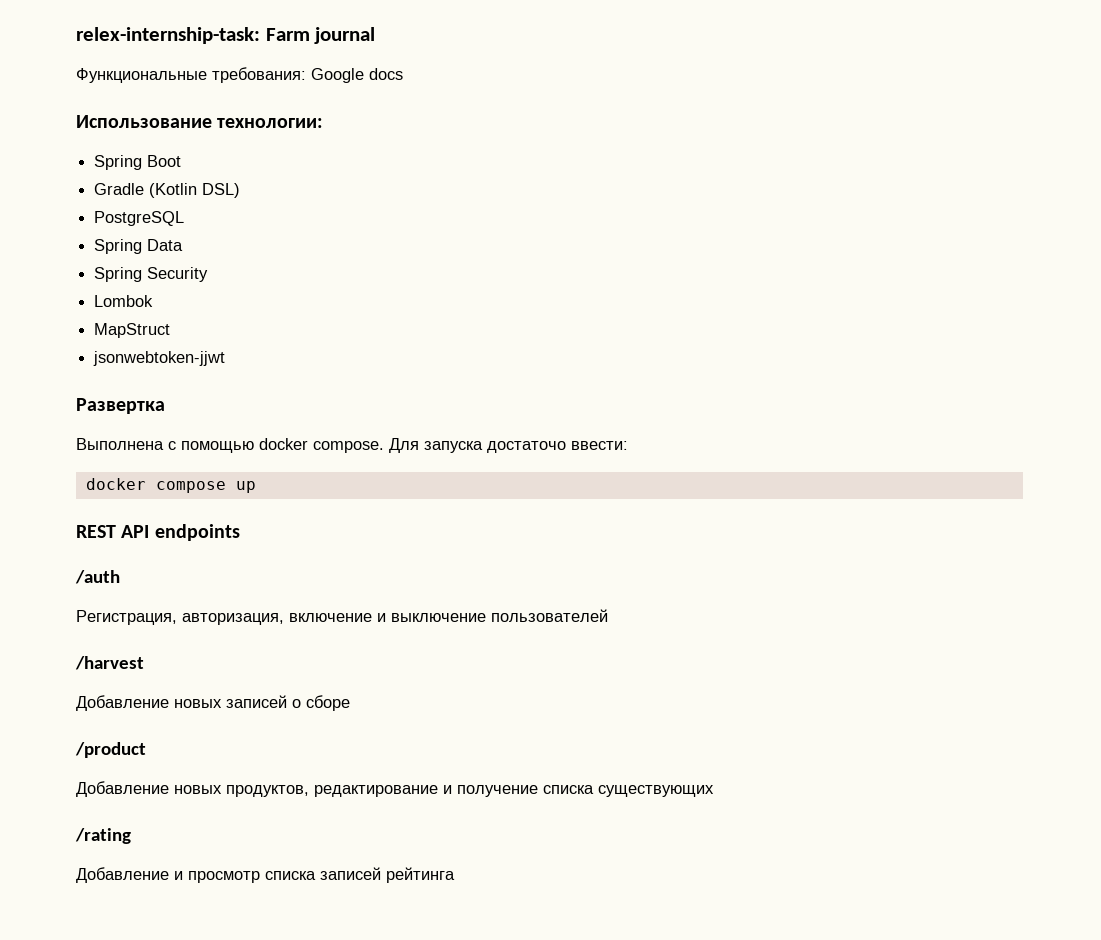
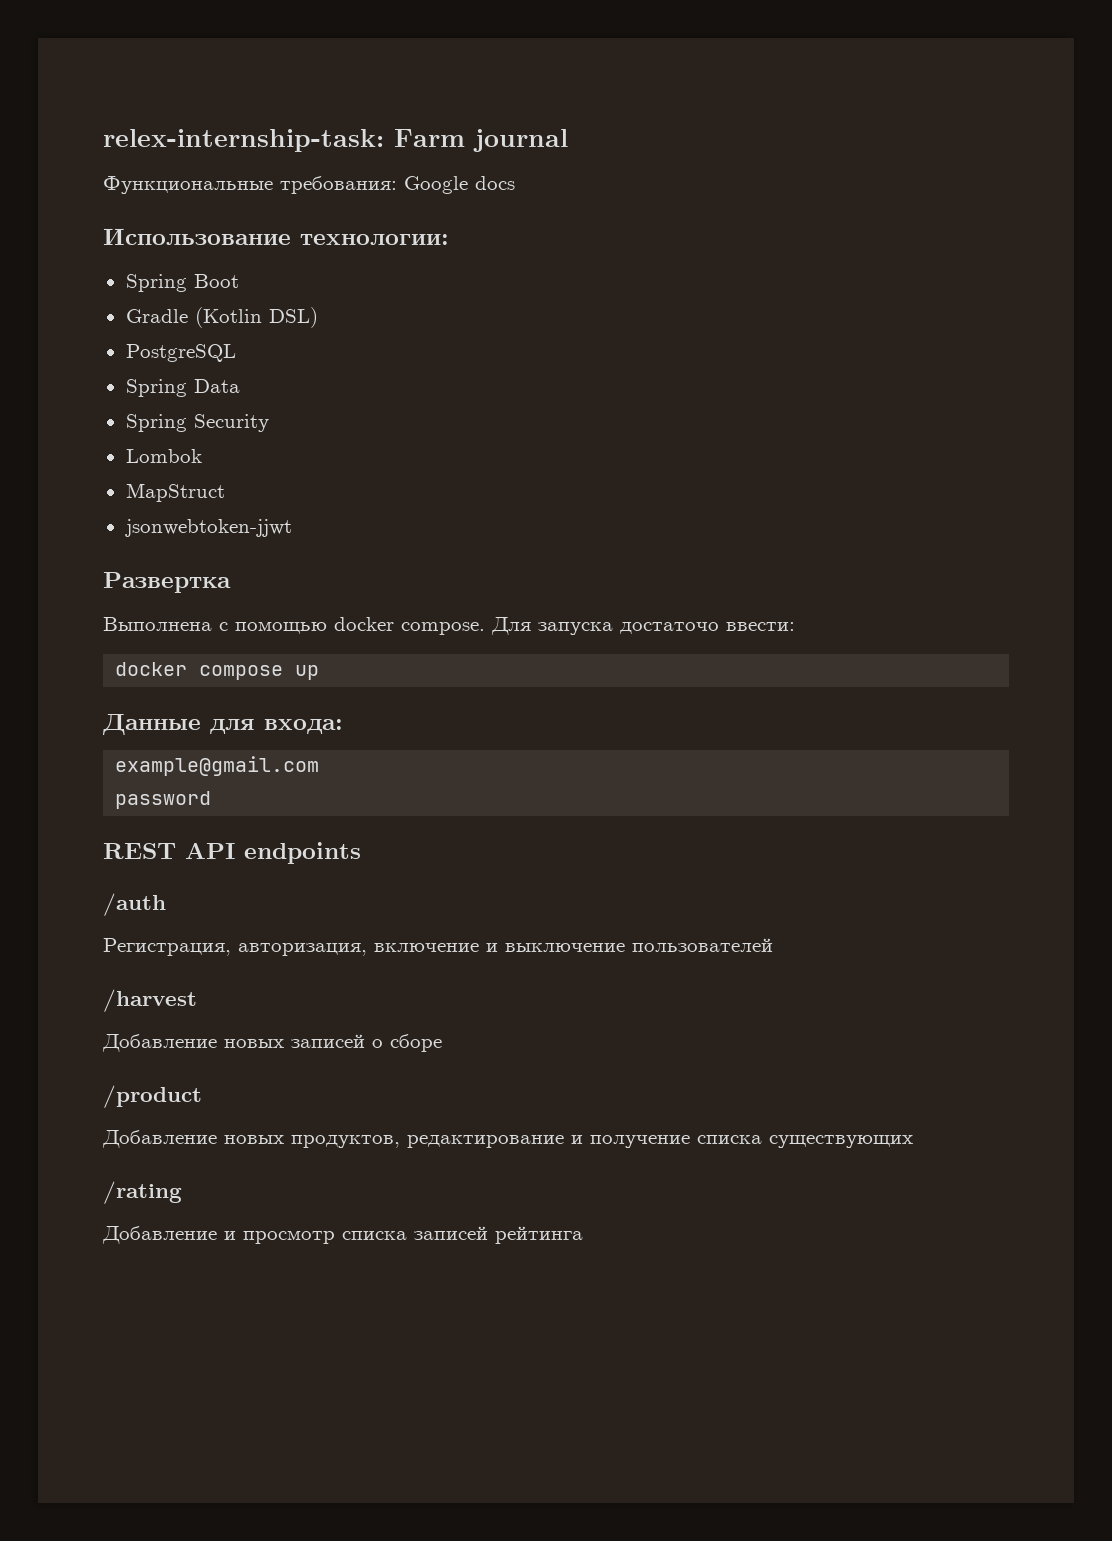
+ Данные для входа:
+ example@gmail.com
+ password

